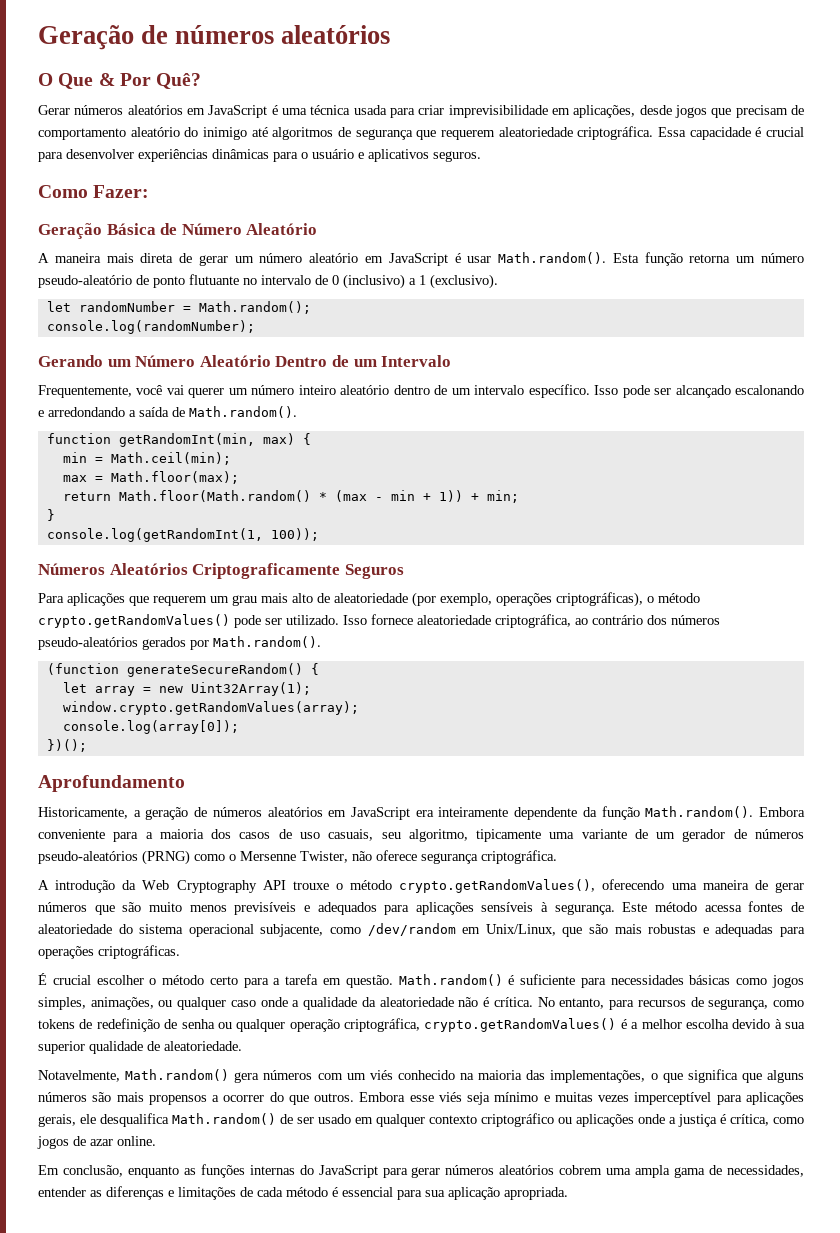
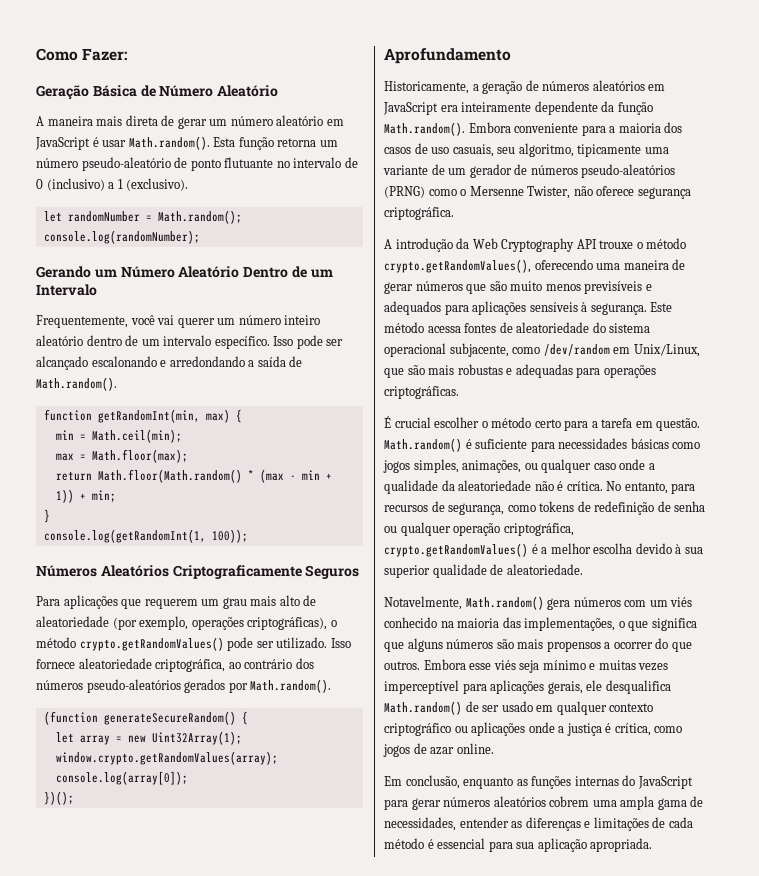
- Geração de números aleatórios
- O Que & Por Quê?
- Gerar números aleatórios em JavaScript é uma técnica usada para criar imprevisibilidade em aplicações, desde jogos que precisam de comportamento aleatório do inimigo até algoritmos de segurança que requerem aleatoriedade criptográfica. Essa capacidade é crucial para desenvolver experiências dinâmicas para o usuário e aplicativos seguros.

